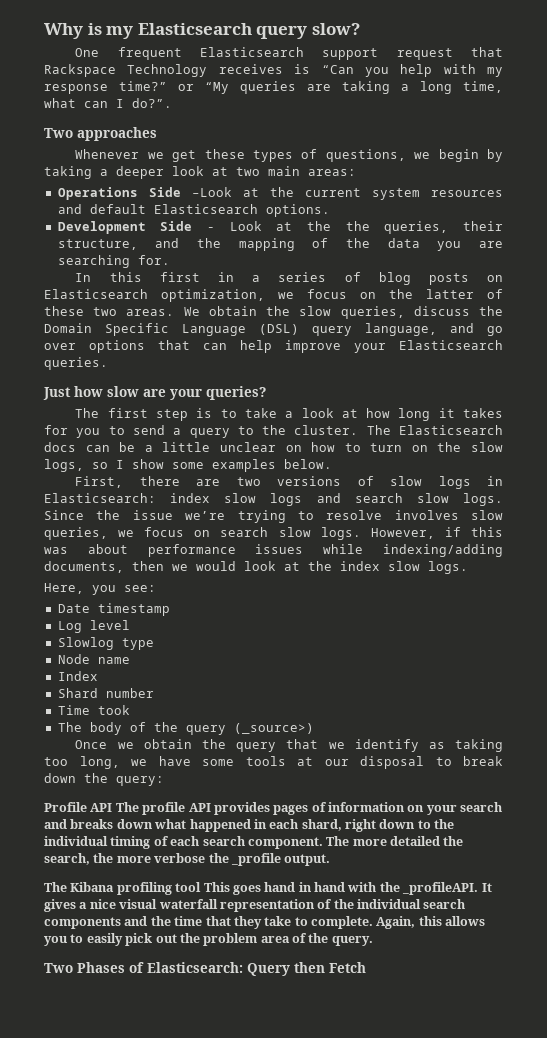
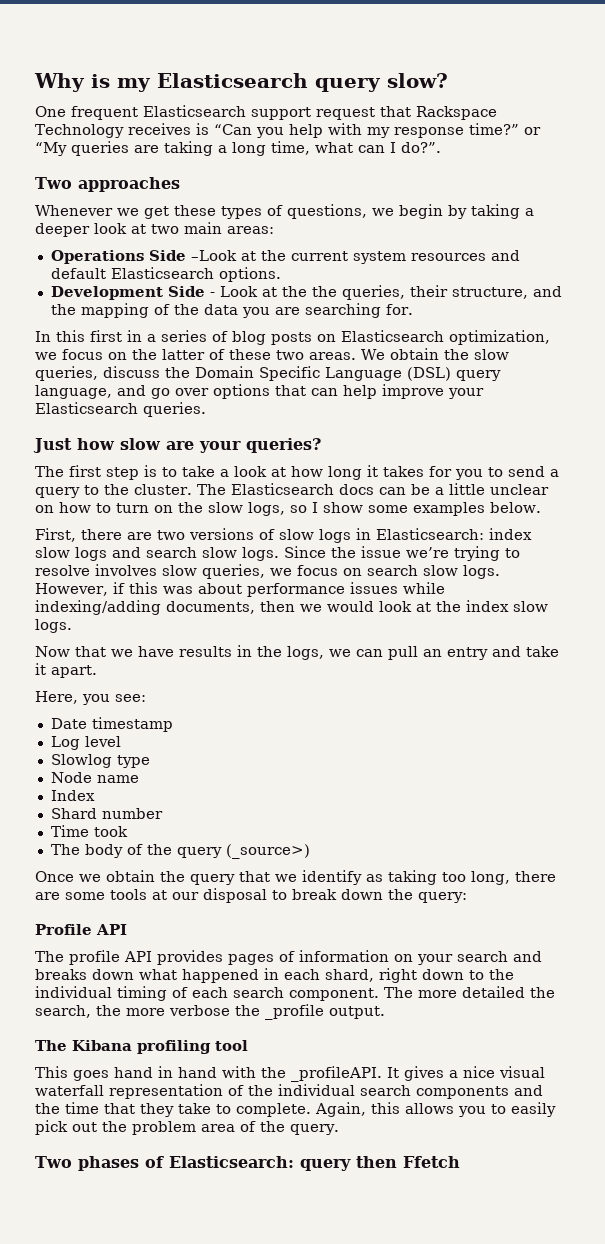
+ Now that we have results in the logs, we can pull an entry and take it apart.
- Once we obtain the query that we identify as taking too long, we have some tools at our disposal to break down the query:
+ Once we obtain the query that we identify as taking too long, there are some tools at our disposal to break down the query:
- Profile API The profile API provides pages of information on your search and breaks down what happened in each shard, right down to the individual timing of each search component.
+ Profile API
+ The profile API provides pages of information on your search and breaks down what happened in each shard, right down to the individual timing of each search component.
- The Kibana profiling tool This goes hand in hand with the _profileAPI.
+ The Kibana profiling tool
+ This goes hand in hand with the _profileAPI.
- Two Phases of Elasticsearch: Query then Fetch
+ Two phases of Elasticsearch: query then Ffetch

